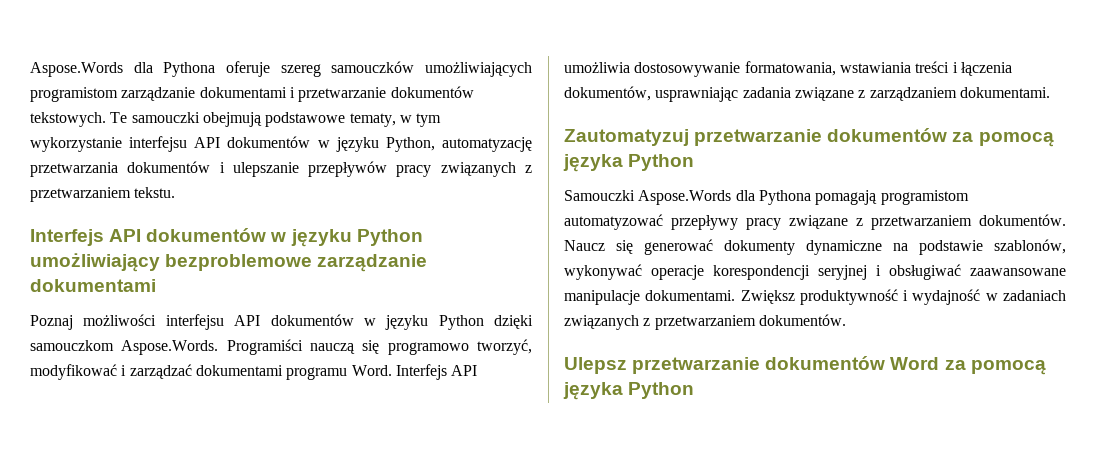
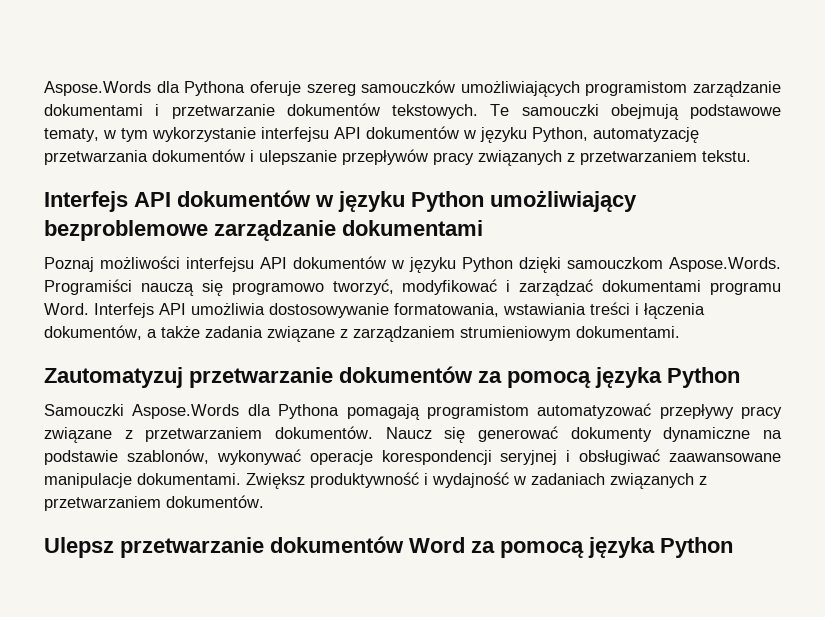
- Interfejs API umożliwia dostosowywanie formatowania, wstawiania treści i łączenia dokumentów, usprawniając zadania związane z zarządzaniem dokumentami.
+ Interfejs API umożliwia dostosowywanie formatowania, wstawiania treści i łączenia dokumentów, a także zadania związane z zarządzaniem strumieniowym dokumentami.

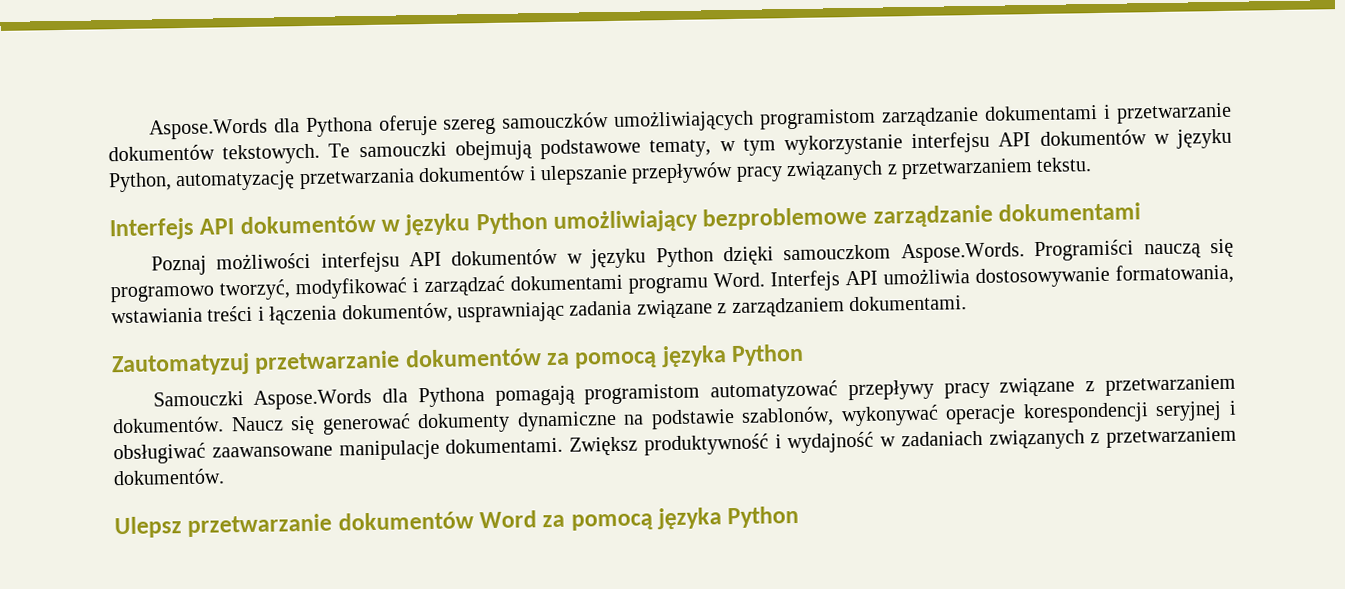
- Interfejs API umożliwia dostosowywanie formatowania, wstawiania treści i łączenia dokumentów, a także zadania związane z zarządzaniem strumieniowym dokumentami.
+ Interfejs API umożliwia dostosowywanie formatowania, wstawiania treści i łączenia dokumentów, usprawniając zadania związane z zarządzaniem dokumentami.

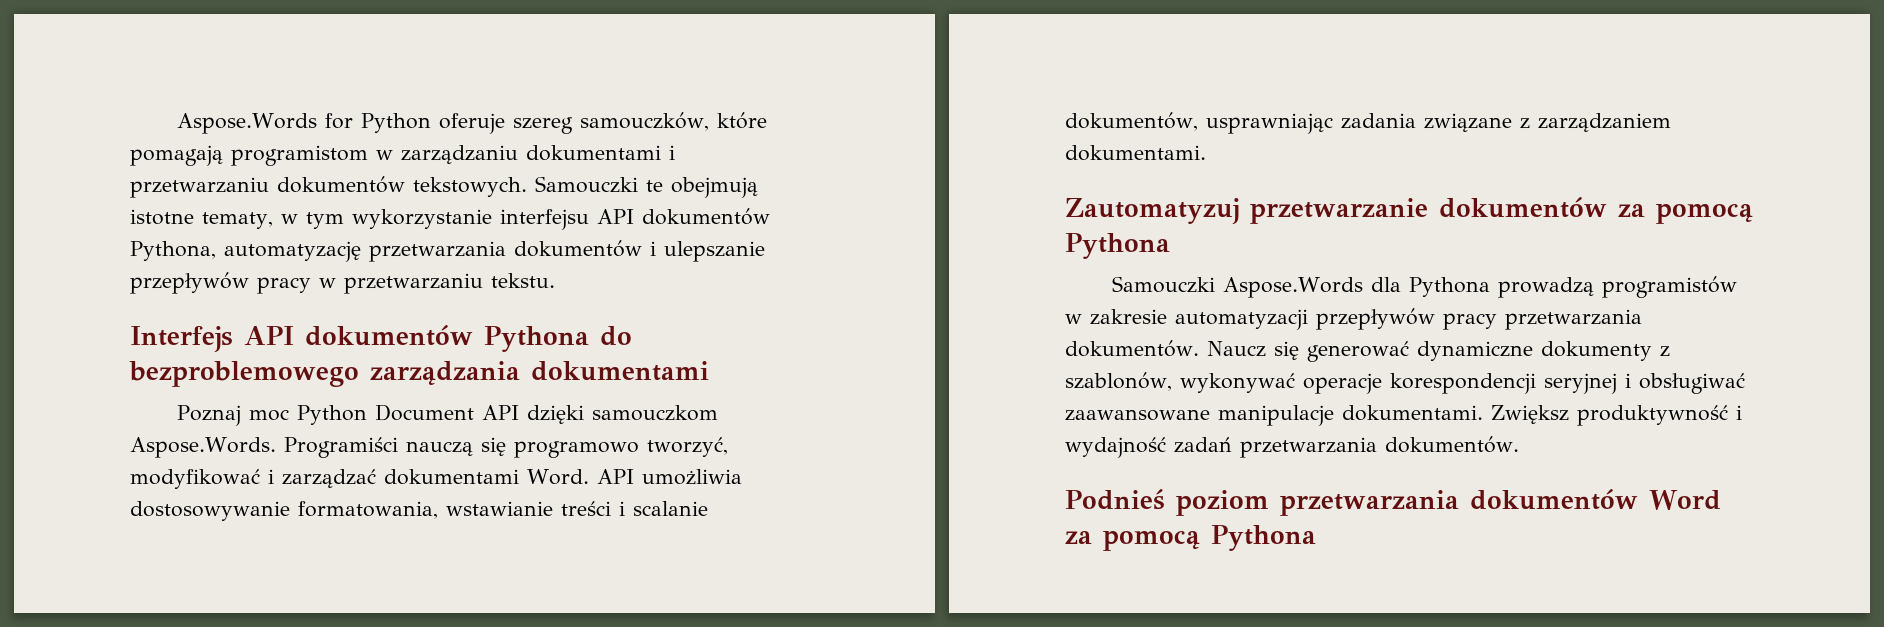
- Aspose.Words dla Pythona oferuje szereg samouczków umożliwiających programistom zarządzanie dokumentami i przetwarzanie dokumentów tekstowych.
+ Aspose.Words for Python oferuje szereg samouczków, które pomagają programistom w zarządzaniu dokumentami i przetwarzaniu dokumentów tekstowych.
- Te samouczki obejmują podstawowe tematy, w tym wykorzystanie interfejsu API dokumentów w języku Python, automatyzację przetwarzania dokumentów i ulepszanie przepływów pracy związanych z przetwarzaniem tekstu.
+ Samouczki te obejmują istotne tematy, w tym wykorzystanie interfejsu API dokumentów Pythona, automatyzację przetwarzania dokumentów i ulepszanie przepływów pracy w przetwarzaniu tekstu.
- Interfejs API dokumentów w języku Python umożliwiający bezproblemowe zarządzanie dokumentami
- Poznaj możliwości interfejsu API dokumentów w języku Python dzięki samouczkom Aspose.Words. Programiści nauczą się programowo tworzyć, modyfikować i zarządzać dokumentami programu Word. Interfejs API umożliwia dostosowywanie formatowania, wstawiania treści i łączenia dokumentów, usprawniając zadania związane z zarządzaniem dokumentami.
+ Interfejs API dokumentów Pythona do bezproblemowego zarządzania dokumentami
+ Poznaj moc Python Document API dzięki samouczkom Aspose.Words. Programiści nauczą się programowo tworzyć, modyfikować i zarządzać dokumentami Word. API umożliwia dostosowywanie formatowania, wstawianie treści i scalanie dokumentów, usprawniając zadania związane z zarządzaniem dokumentami.
- Zautomatyzuj przetwarzanie dokumentów za pomocą języka Python
+ Zautomatyzuj przetwarzanie dokumentów za pomocą Pythona
- Samouczki Aspose.Words dla Pythona pomagają programistom automatyzować przepływy pracy związane z przetwarzaniem dokumentów. Naucz się generować dokumenty dynamiczne na podstawie szablonów, wykonywać operacje korespondencji seryjnej i obsługiwać zaawansowane manipulacje dokumentami.
+ Samouczki Aspose.Words dla Pythona prowadzą programistów w zakresie automatyzacji przepływów pracy przetwarzania dokumentów. Naucz się generować dynamiczne dokumenty z szablonów, wykonywać operacje korespondencji seryjnej i obsługiwać zaawansowane manipulacje dokumentami.
- Zwiększ produktywność i wydajność w zadaniach związanych z przetwarzaniem dokumentów.
- Ulepsz przetwarzanie dokumentów Word za pomocą języka Python
+ Zwiększ produktywność i wydajność zadań przetwarzania dokumentów.
+ Podnieś poziom przetwarzania dokumentów Word za pomocą Pythona

